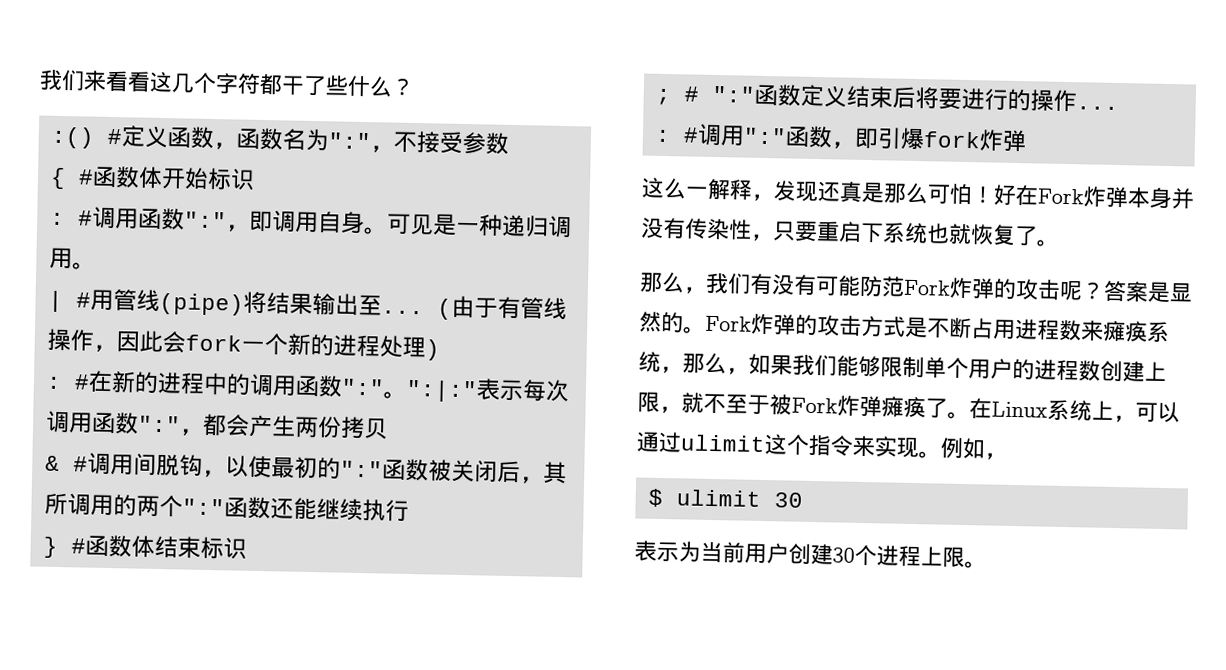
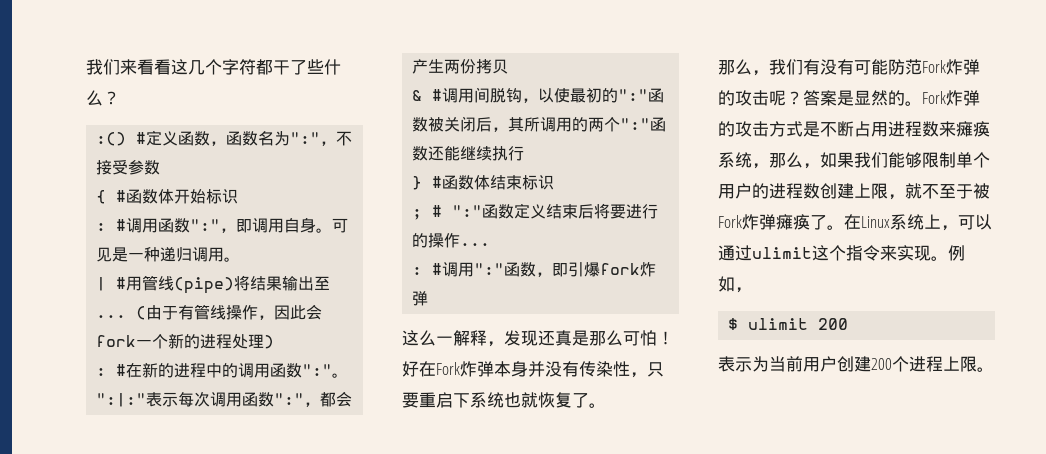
- $ ulimit 30
+ $ ulimit 200
- 表示为当前用户创建30个进程上限。
+ 表示为当前用户创建200个进程上限。

